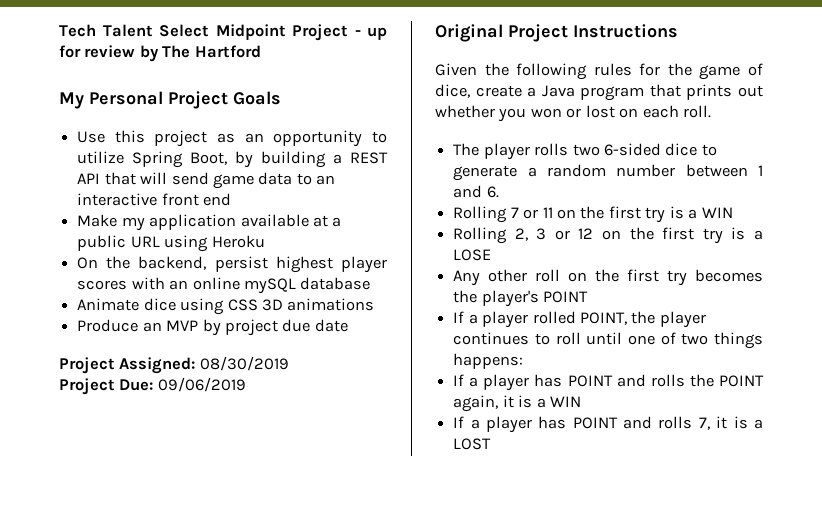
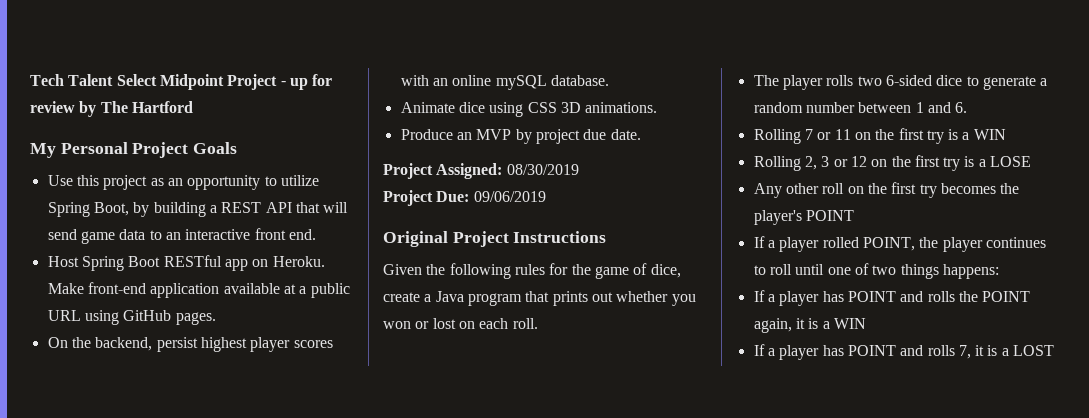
- Use this project as an opportunity to utilize Spring Boot, by building a REST API that will send game data to an interactive front end
- Make my application available at a public URL using Heroku
+ Use this project as an opportunity to utilize Spring Boot, by building a REST API that will send game data to an interactive front end.
+ Host Spring Boot RESTful app on Heroku. Make front-end application available at a public URL using GitHub pages.
- On the backend, persist highest player scores with an online mySQL database
+ On the backend, persist highest player scores with an online mySQL database.
- Animate dice using CSS 3D animations
+ Animate dice using CSS 3D animations.
- Produce an MVP by project due date
+ Produce an MVP by project due date.

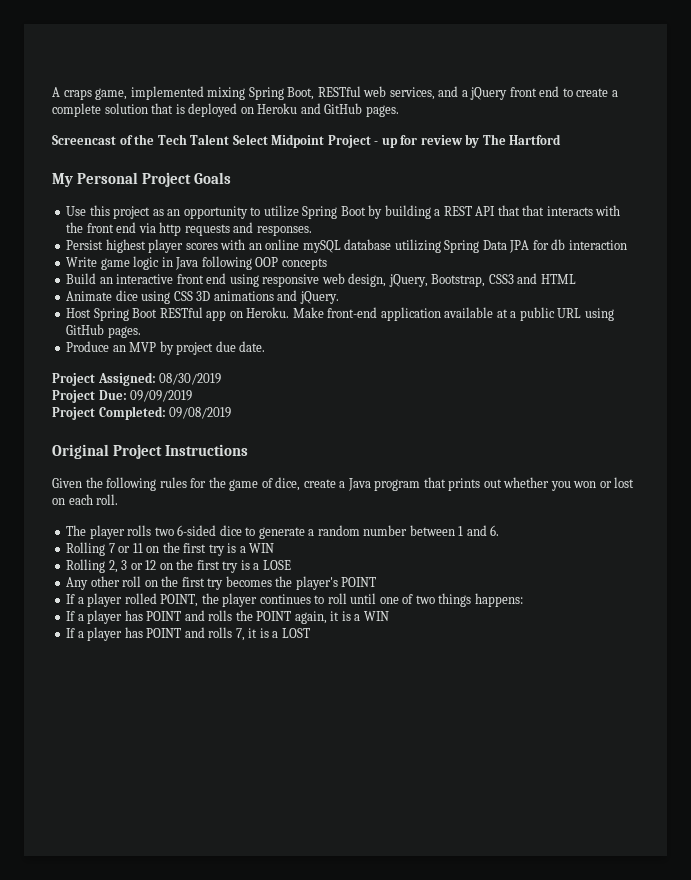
- Tech Talent Select Midpoint Project - up for review by The Hartford
+ A craps game, implemented mixing Spring Boot, RESTful web services, and a jQuery front end to create a complete solution that is deployed on Heroku and GitHub pages.
+ Screencast of the Tech Talent Select Midpoint Project - up for review by The Hartford
- Use this project as an opportunity to utilize Spring Boot, by building a REST API that will send game data to an interactive front end.
+ Use this project as an opportunity to utilize Spring Boot by building a REST API that that interacts with the front end via http requests and responses.
+ Persist highest player scores with an online mySQL database utilizing Spring Data JPA for db interaction
+ Write game logic in Java following OOP concepts
+ Build an interactive front end using responsive web design, jQuery, Bootstrap, CSS3 and HTML
+ Animate dice using CSS 3D animations and jQuery.
- On the backend, persist highest player scores with an online mySQL database.
- Animate dice using CSS 3D animations.
- Project Due: 09/06/2019
+ Project Due: 09/09/2019
+ Project Completed: 09/08/2019

